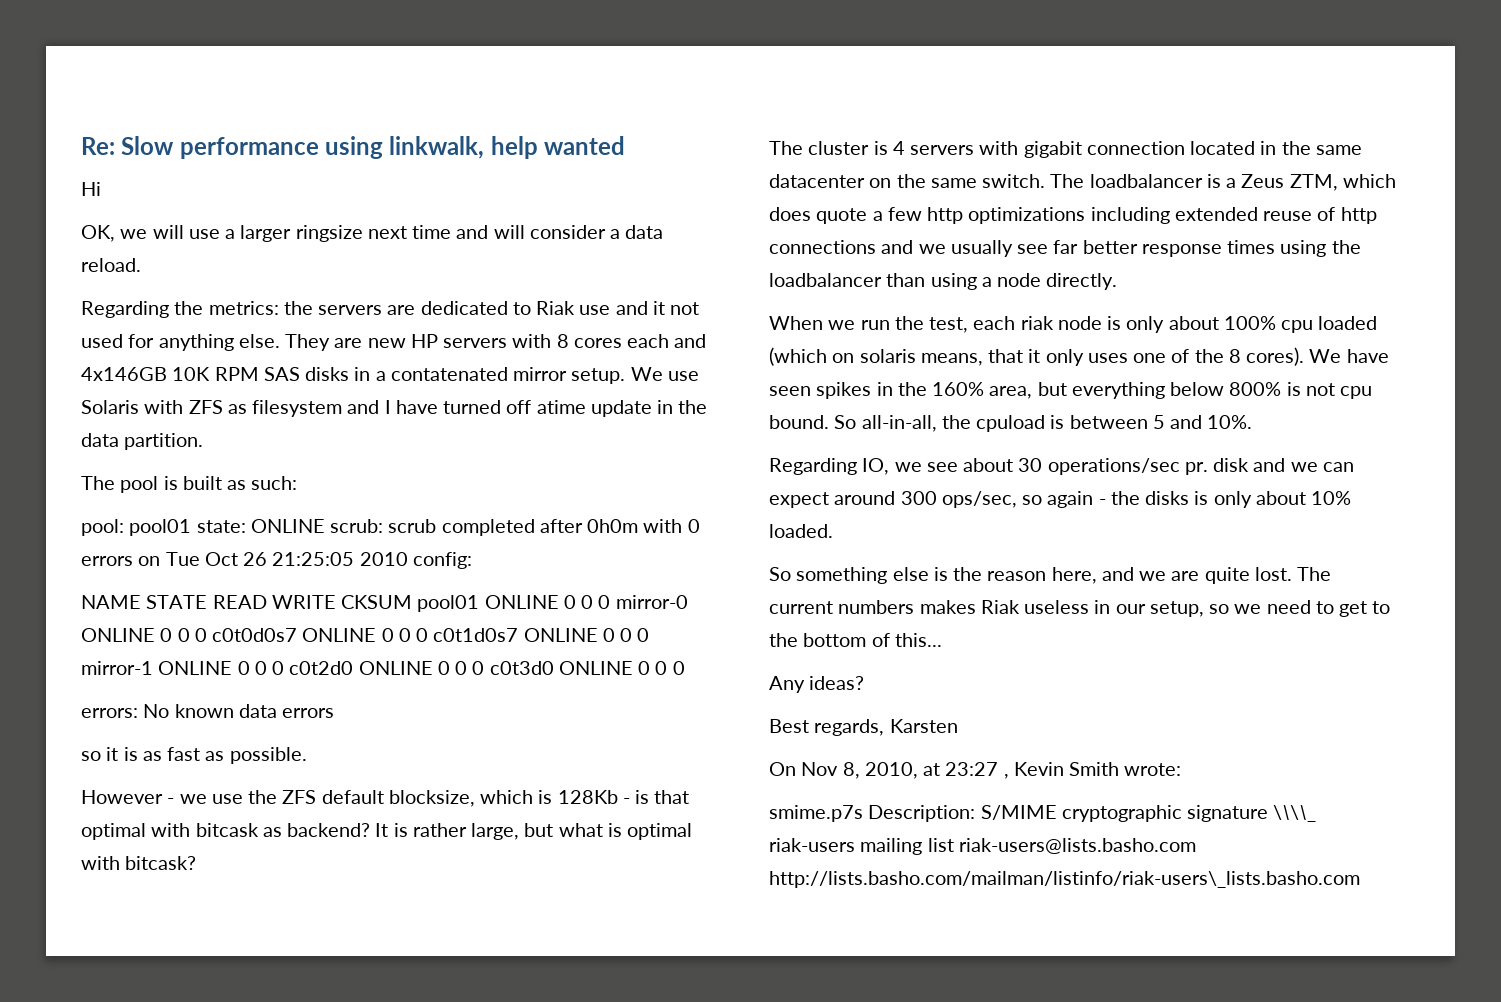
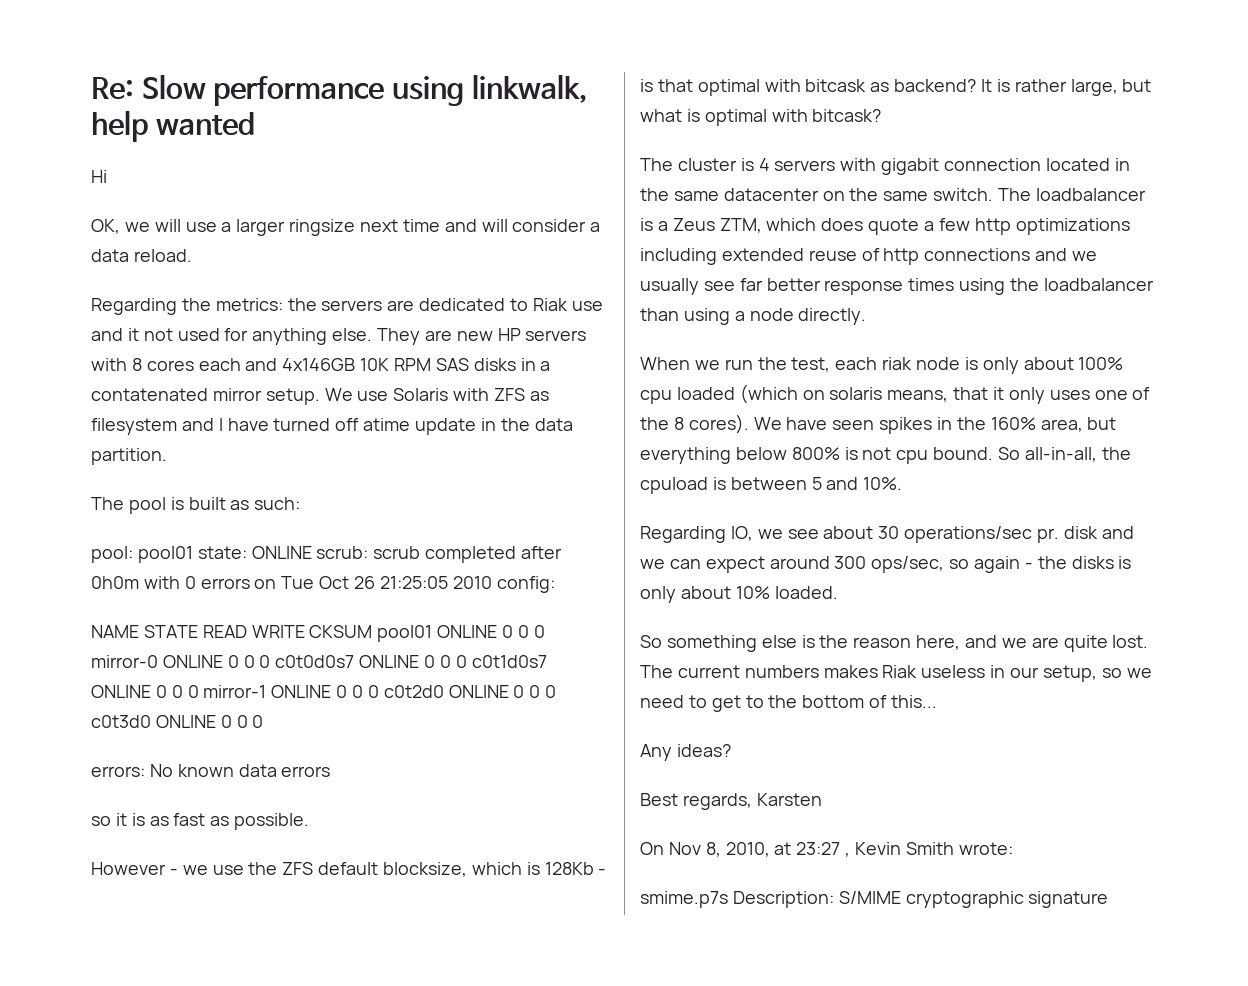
- smime.p7s Description: S/MIME cryptographic signature \\\\_ riak-users mailing list riak-users@lists.basho.com http://lists.basho.com/mailman/listinfo/riak-users\_lists.basho.com
+ smime.p7s Description: S/MIME cryptographic signature

